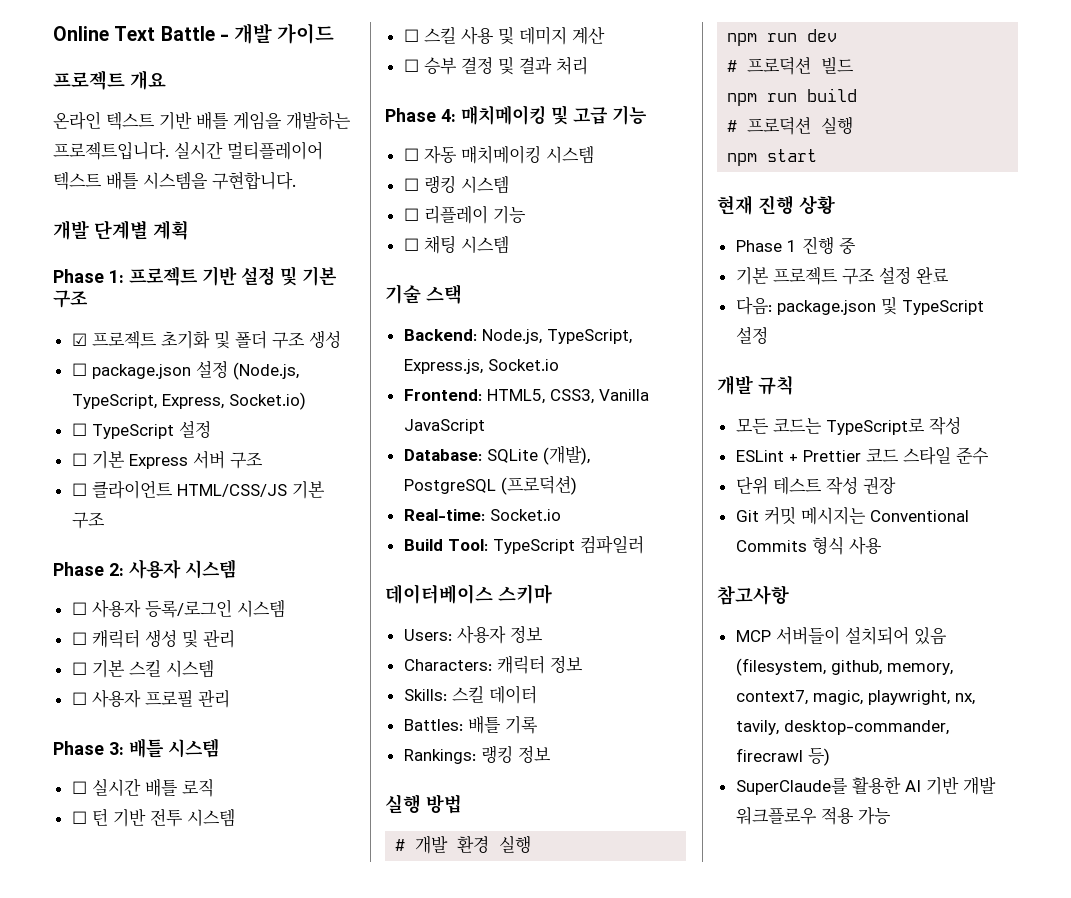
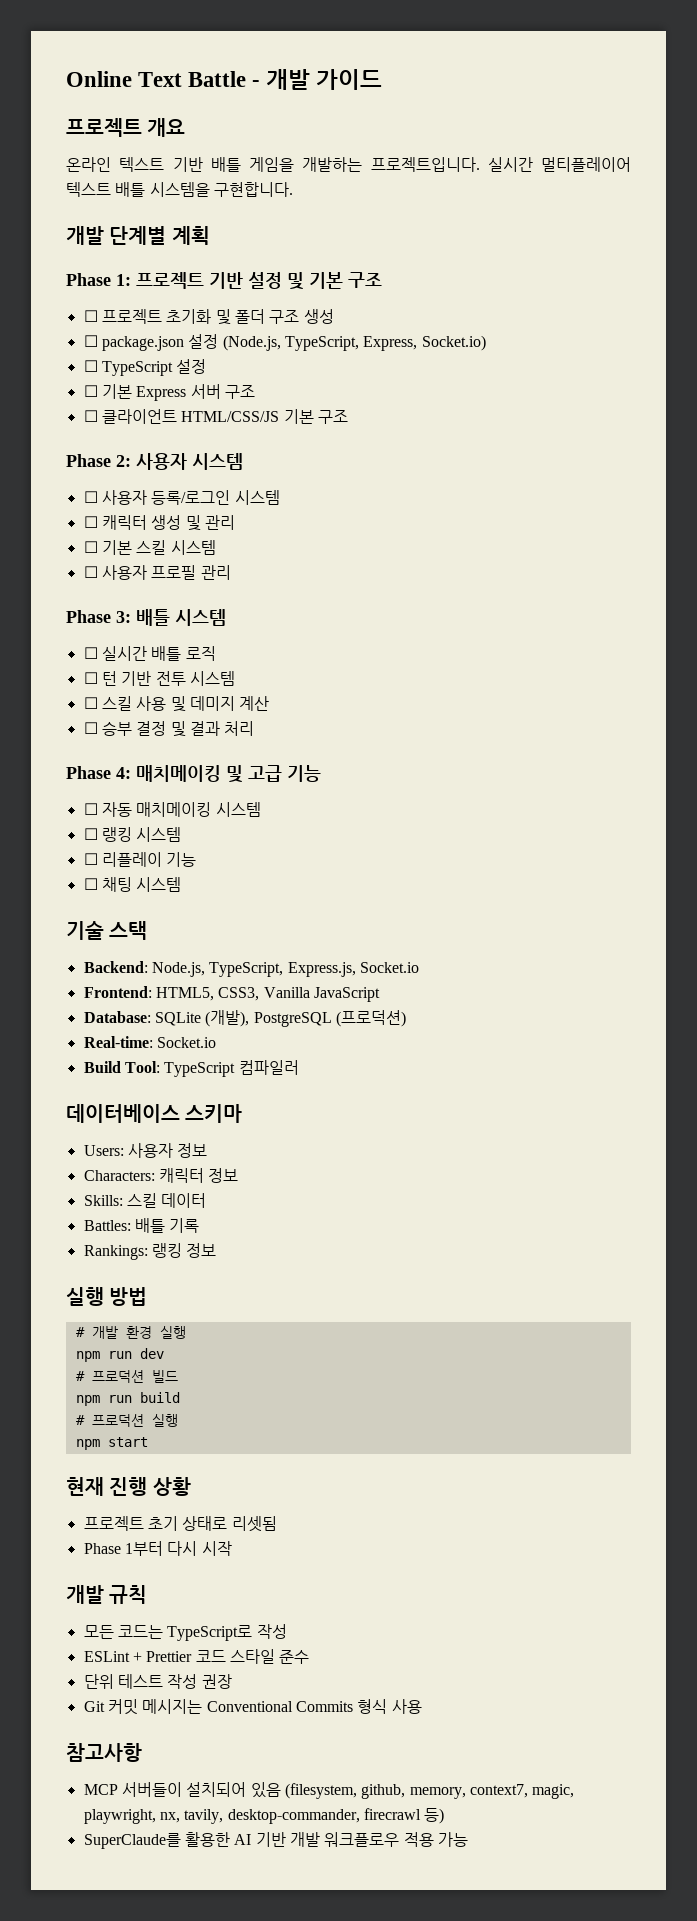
- ☑ 프로젝트 초기화 및 폴더 구조 생성
+ ☐ 프로젝트 초기화 및 폴더 구조 생성
- Phase 1 진행 중
- 기본 프로젝트 구조 설정 완료
- 다음: package.json 및 TypeScript 설정
+ 프로젝트 초기 상태로 리셋됨
+ Phase 1부터 다시 시작

